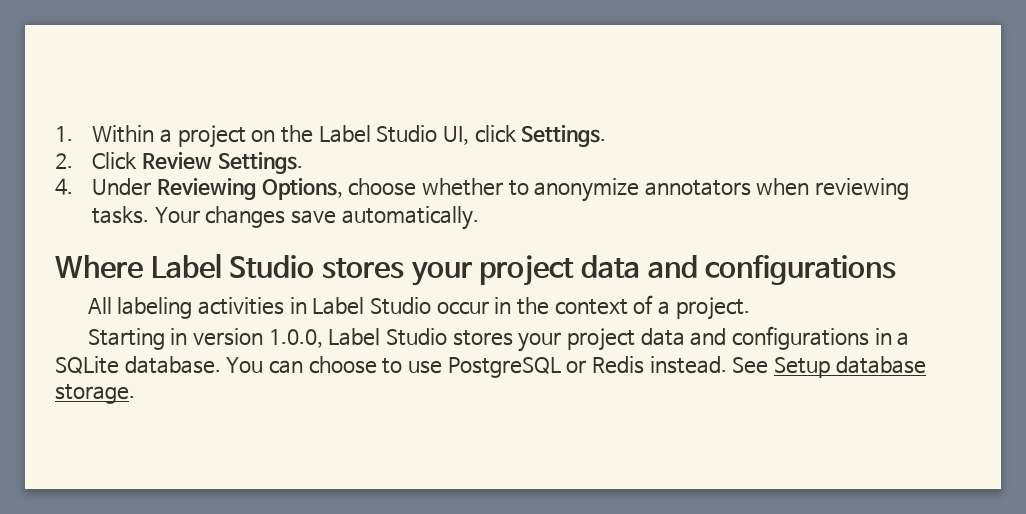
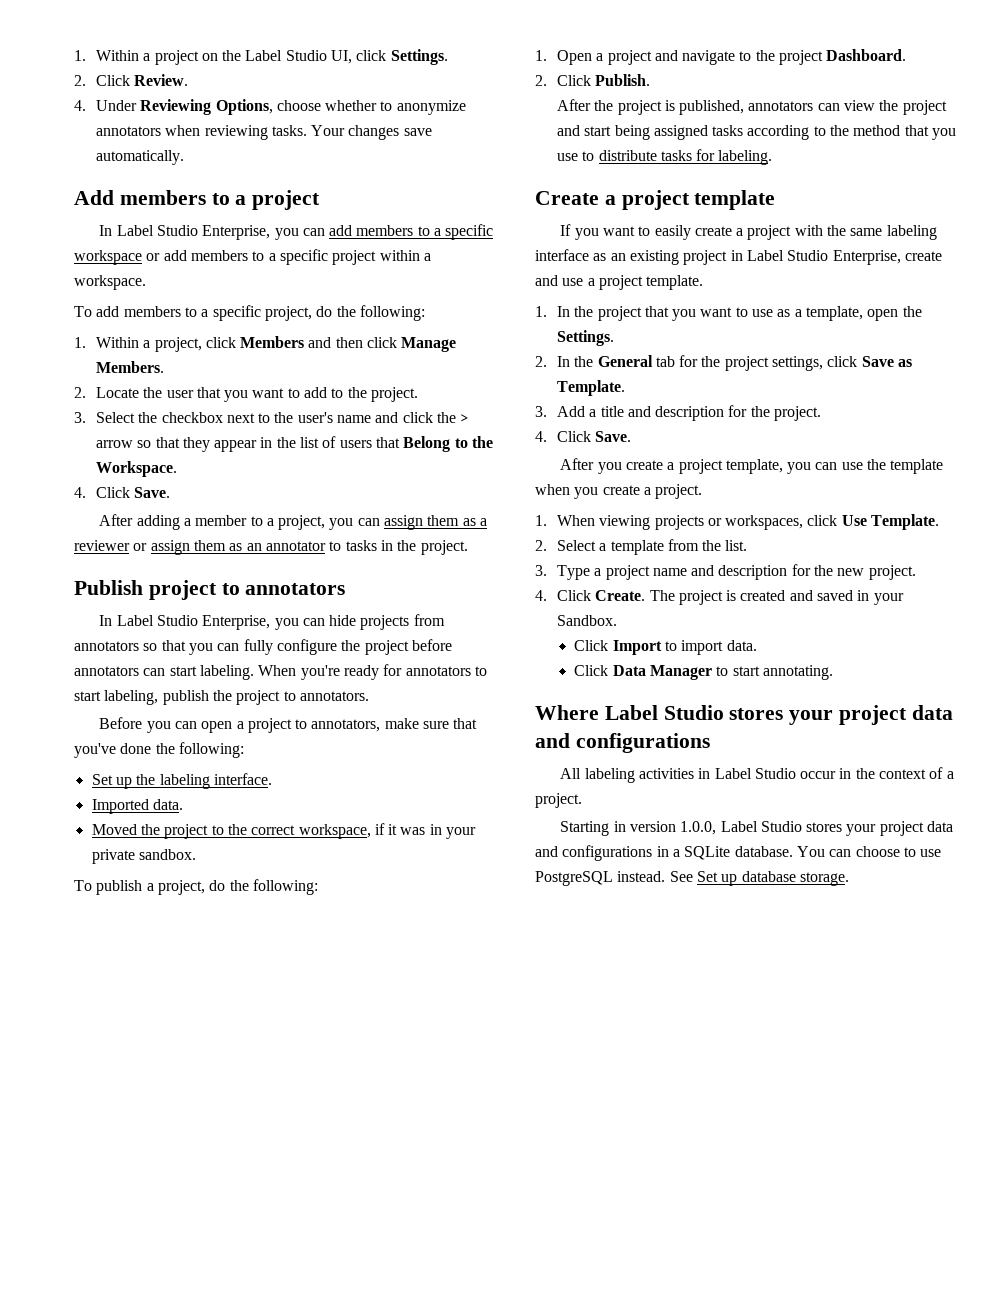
- 2. Click Review Settings.
+ 2. Click Review.
+ Add members to a project
+ In Label Studio Enterprise, you can add members to a specific workspace or add members to a specific project within a workspace.
+ To add members to a specific project, do the following:
+ 1. Within a project, click Members and then click Manage Members.
+ 2. Locate the user that you want to add to the project.
+ 3. Select the checkbox next to the user's name and click the > arrow so that they appear in the list of users that Belong to the Workspace.
+ 4. Click Save.
+ After adding a member to a project, you can assign them as a reviewer or assign them as an annotator to tasks in the project.
+ Publish project to annotators
+ In Label Studio Enterprise, you can hide projects from annotators so that you can fully configure the project before annotators can start labeling. When you're ready for annotators to start labeling, publish the project to annotators.
+ Before you can open a project to annotators, make sure that you've done the following:
+ Set up the labeling interface.
+ Imported data.
+ Moved the project to the correct workspace, if it was in your private sandbox.
+ To publish a project, do the following:
+ 1. Open a project and navigate to the project Dashboard.
+ 2. Click Publish.
+ After the project is published, annotators can view the project and start being assigned tasks according to the method that you use to distribute tasks for labeling.
+ Create a project template
+ If you want to easily create a project with the same labeling interface as an existing project in Label Studio Enterprise, create and use a project template.
+ 1. In the project that you want to use as a template, open the Settings.
+ 2. In the General tab for the project settings, click Save as Template.
+ 3. Add a title and description for the project.
+ 4. Click Save.
+ After you create a project template, you can use the template when you create a project.
+ 1. When viewing projects or workspaces, click Use Template.
+ 2. Select a template from the list.
+ 3. Type a project name and description for the new project.
+ 4. Click Create. The project is created and saved in your Sandbox.
+ Click Import to import data.
+ Click Data Manager to start annotating.
- You can choose to use PostgreSQL or Redis instead. See Setup database storage.
+ You can choose to use PostgreSQL instead. See Set up database storage.

